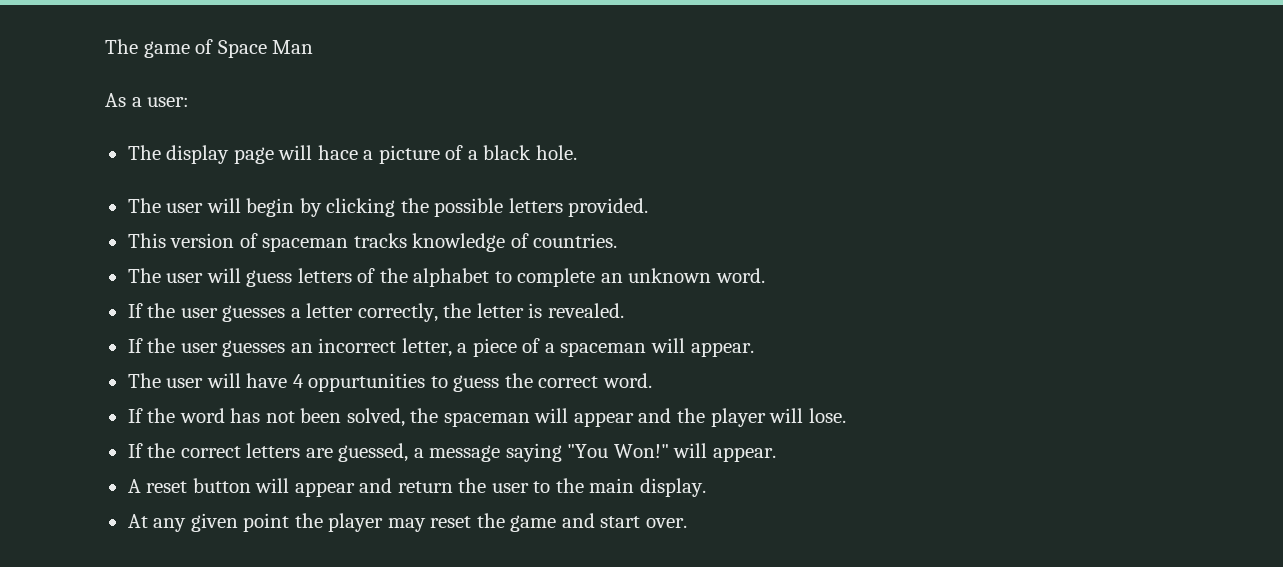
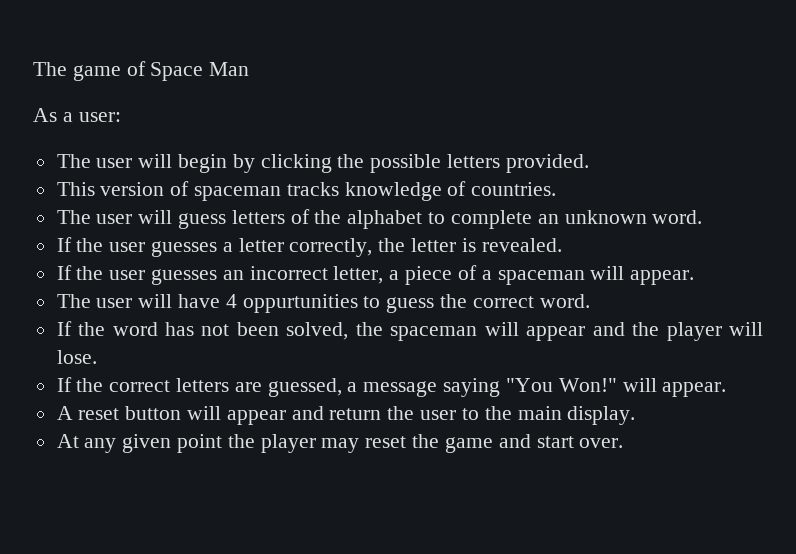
- The display page will hace a picture of a black hole.

